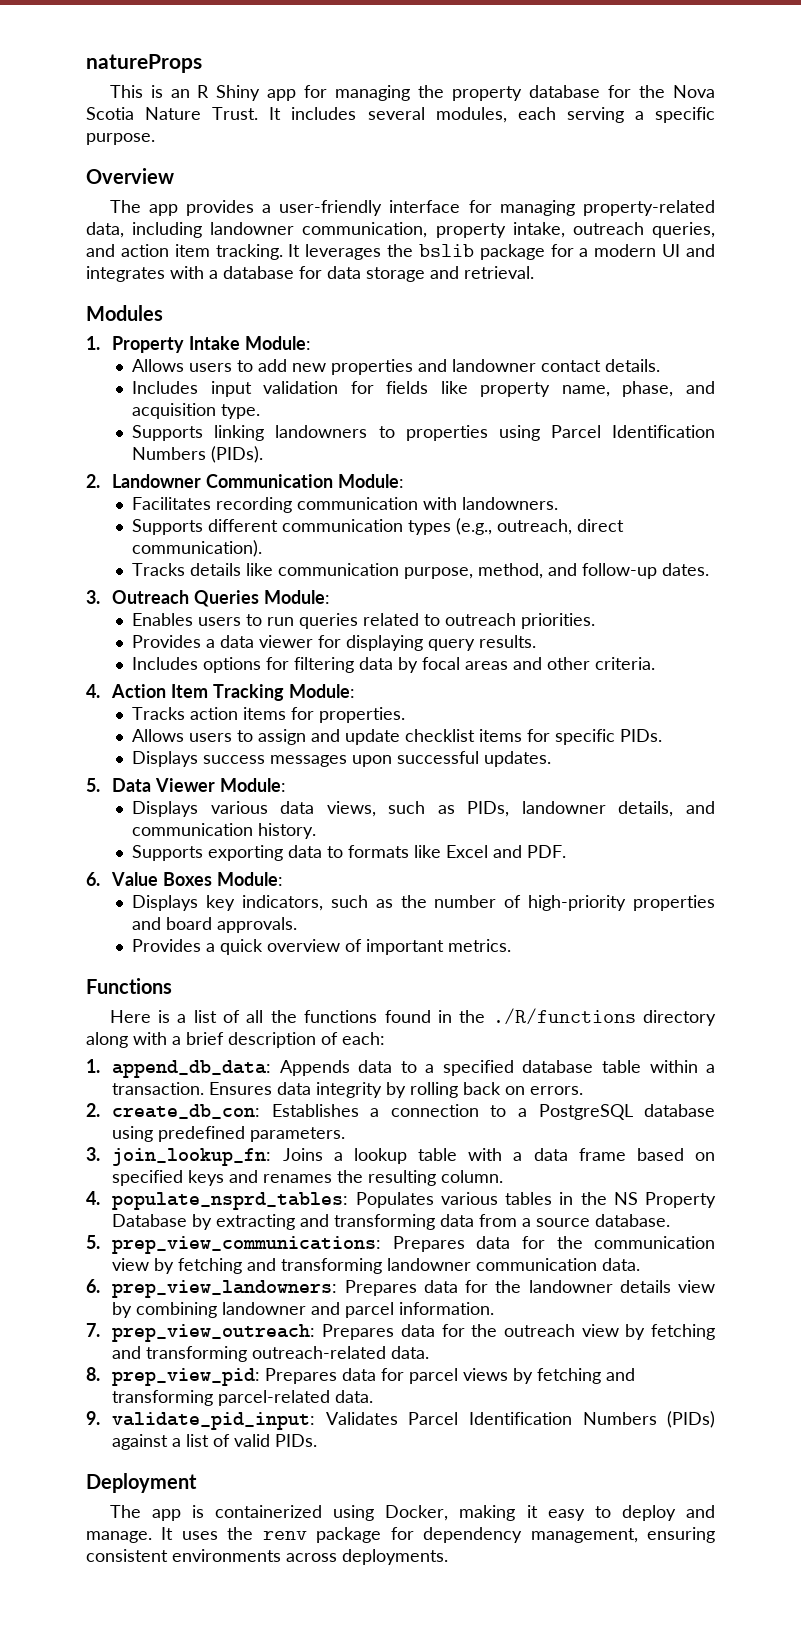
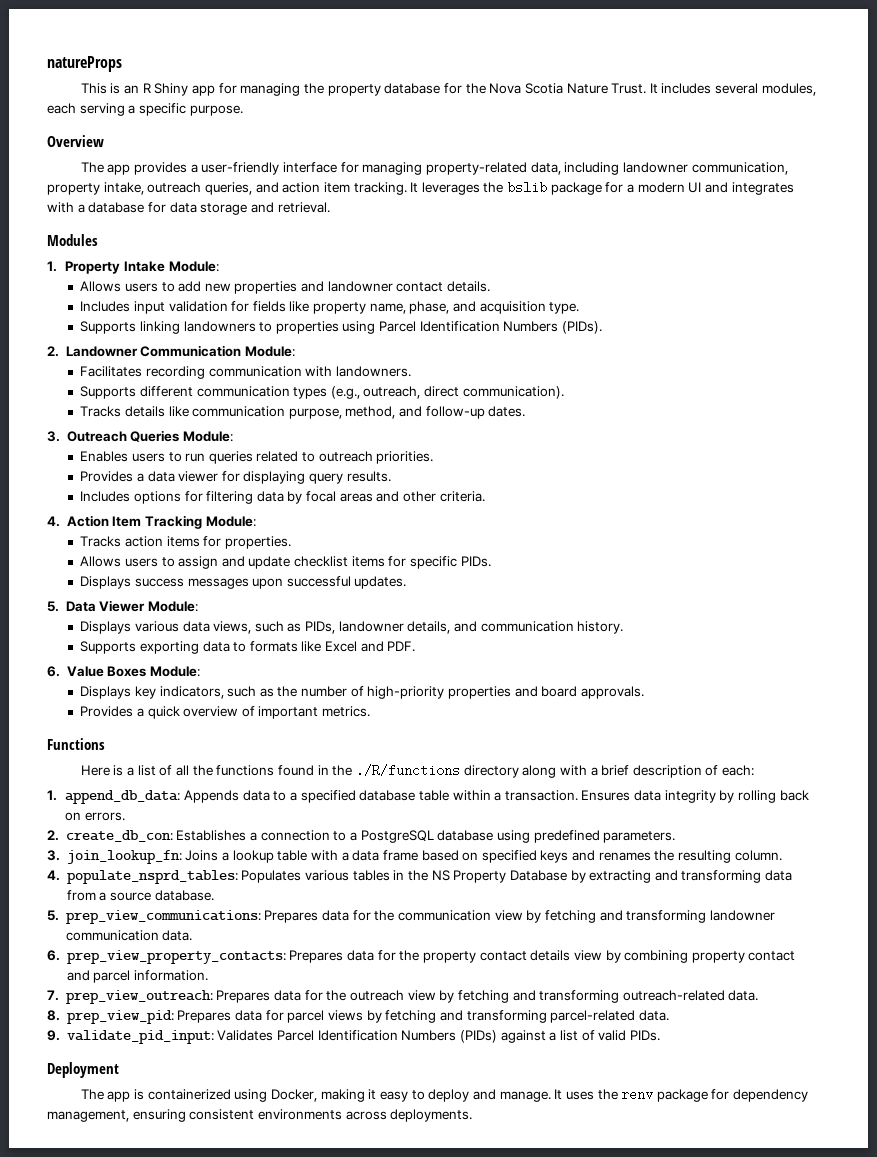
- 6. prep_view_landowners: Prepares data for the landowner details view by combining landowner and parcel information.
+ 6. prep_view_property_contacts: Prepares data for the property contact details view by combining property contact and parcel information.

